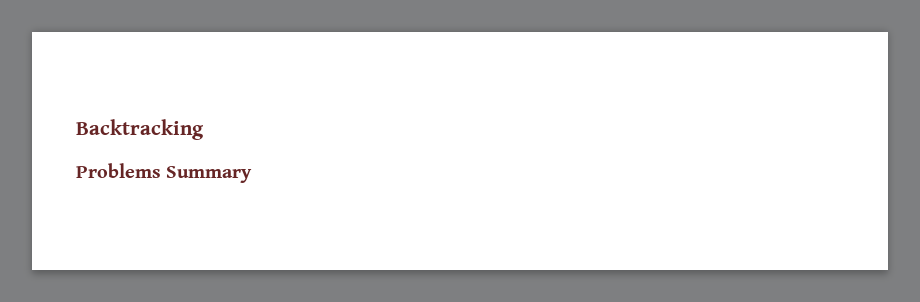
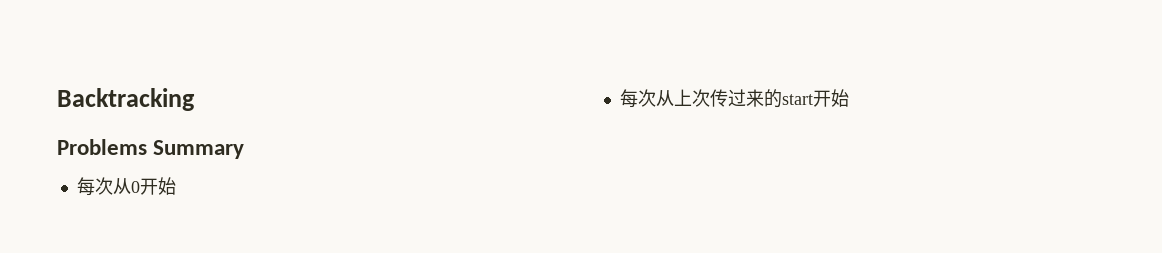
+ 每次从0开始
+ 每次从上次传过来的start开始

